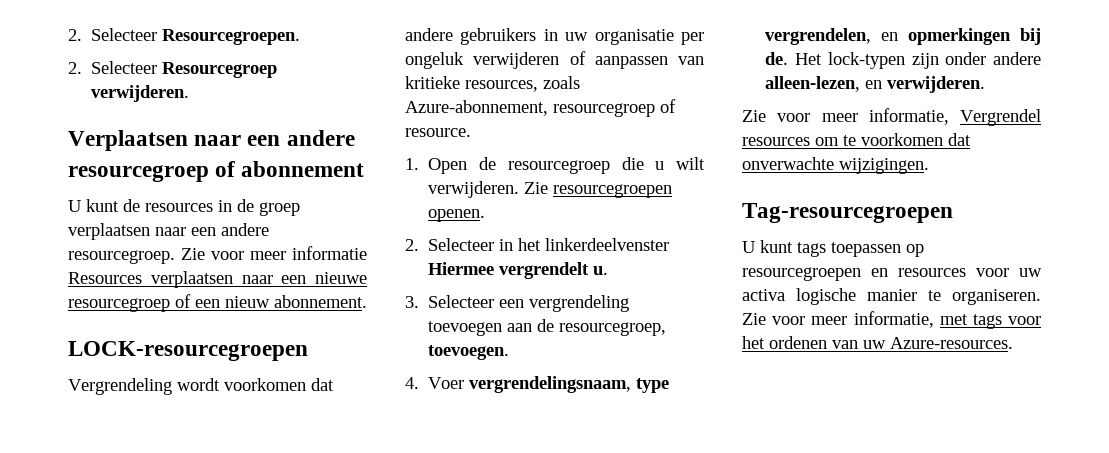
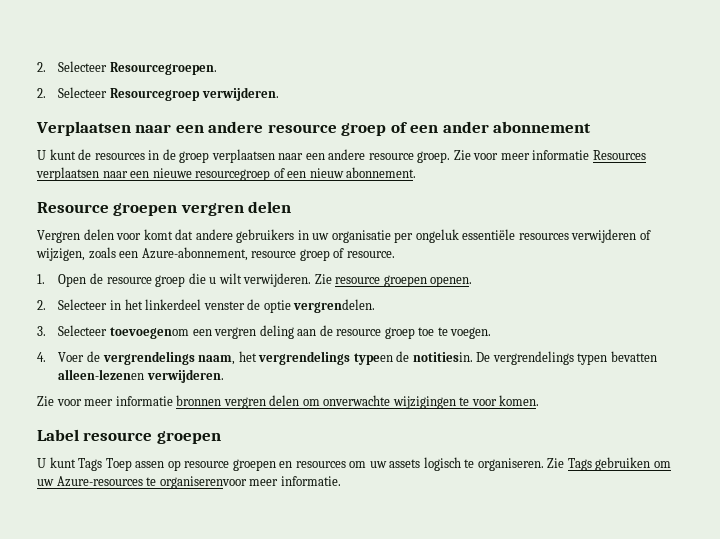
- Verplaatsen naar een andere resourcegroep of abonnement
+ Verplaatsen naar een andere resource groep of een ander abonnement
- U kunt de resources in de groep verplaatsen naar een andere resourcegroep.
+ U kunt de resources in de groep verplaatsen naar een andere resource groep.
- LOCK-resourcegroepen
- Vergrendeling wordt voorkomen dat andere gebruikers in uw organisatie per ongeluk verwijderen of aanpassen van kritieke resources, zoals Azure-abonnement, resourcegroep of resource.
+ Resource groepen vergren delen
+ Vergren delen voor komt dat andere gebruikers in uw organisatie per ongeluk essentiële resources verwijderen of wijzigen, zoals een Azure-abonnement, resource groep of resource.
- 1. Open de resourcegroep die u wilt verwijderen.
+ 1. Open de resource groep die u wilt verwijderen.
- Zie resourcegroepen openen.
+ Zie resource groepen openen.
- 2. Selecteer in het linkerdeelvenster Hiermee vergrendelt u.
- 3. Selecteer een vergrendeling toevoegen aan de resourcegroep, toevoegen.
- 4. Voer vergrendelingsnaam, type vergrendelen, en opmerkingen bij de. Het lock-typen zijn onder andere alleen-lezen, en verwijderen.
- Zie voor meer informatie, Vergrendel resources om te voorkomen dat onverwachte wijzigingen.
- Tag-resourcegroepen
- U kunt tags toepassen op resourcegroepen en resources voor uw activa logische manier te organiseren. Zie voor meer informatie, met tags voor het ordenen van uw Azure-resources.
+ 2. Selecteer in het linkerdeel venster de optie vergrendelen.
+ 3. Selecteer toevoegenom een vergren deling aan de resource groep toe te voegen.
+ 4. Voer de vergrendelings naam, het vergrendelings typeen de notitiesin. De vergrendelings typen bevatten alleen-lezenen verwijderen.
+ Zie voor meer informatie bronnen vergren delen om onverwachte wijzigingen te voor komen.
+ Label resource groepen
+ U kunt Tags Toep assen op resource groepen en resources om uw assets logisch te organiseren. Zie Tags gebruiken om uw Azure-resources te organiserenvoor meer informatie.

